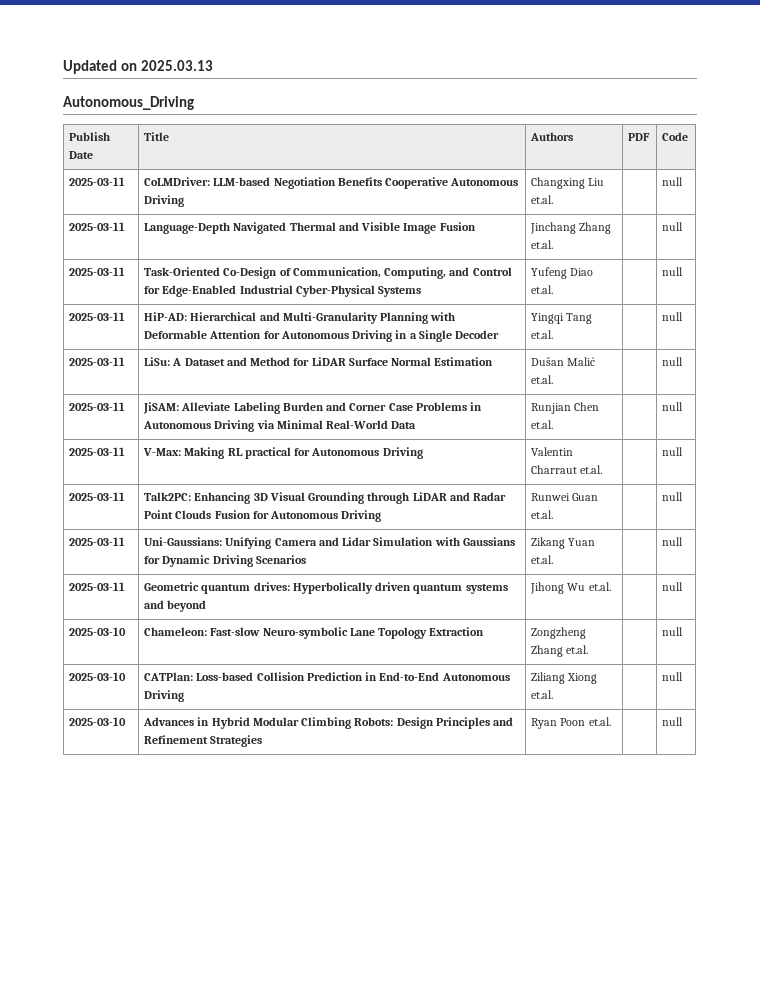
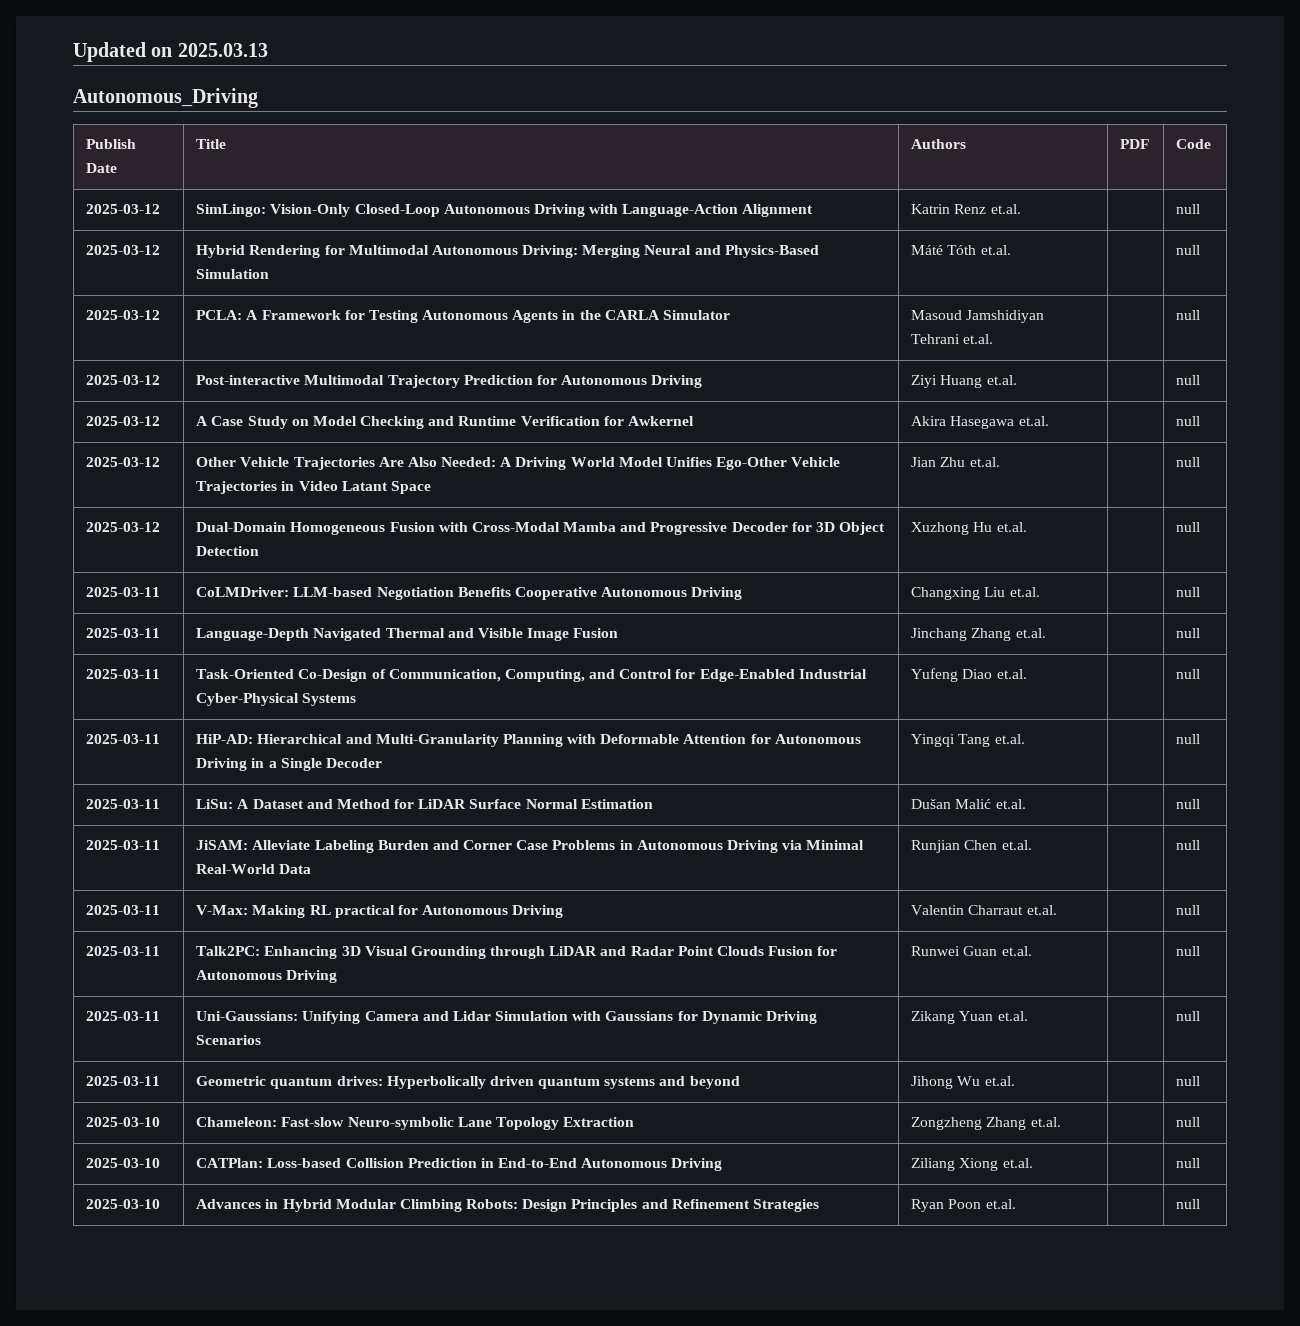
+ 2025-03-12 | SimLingo: Vision-Only Closed-Loop Autonomous Driving with Language-Action Alignment | Katrin Renz et.al. | | null
+ 2025-03-12 | Hybrid Rendering for Multimodal Autonomous Driving: Merging Neural and Physics-Based Simulation | Máté Tóth et.al. | | null
+ 2025-03-12 | PCLA: A Framework for Testing Autonomous Agents in the CARLA Simulator | Masoud Jamshidiyan Tehrani et.al. | | null
+ 2025-03-12 | Post-interactive Multimodal Trajectory Prediction for Autonomous Driving | Ziyi Huang et.al. | | null
+ 2025-03-12 | A Case Study on Model Checking and Runtime Verification for Awkernel | Akira Hasegawa et.al. | | null
+ 2025-03-12 | Other Vehicle Trajectories Are Also Needed: A Driving World Model Unifies Ego-Other Vehicle Trajectories in Video Latant Space | Jian Zhu et.al. | | null
+ 2025-03-12 | Dual-Domain Homogeneous Fusion with Cross-Modal Mamba and Progressive Decoder for 3D Object Detection | Xuzhong Hu et.al. | | null

